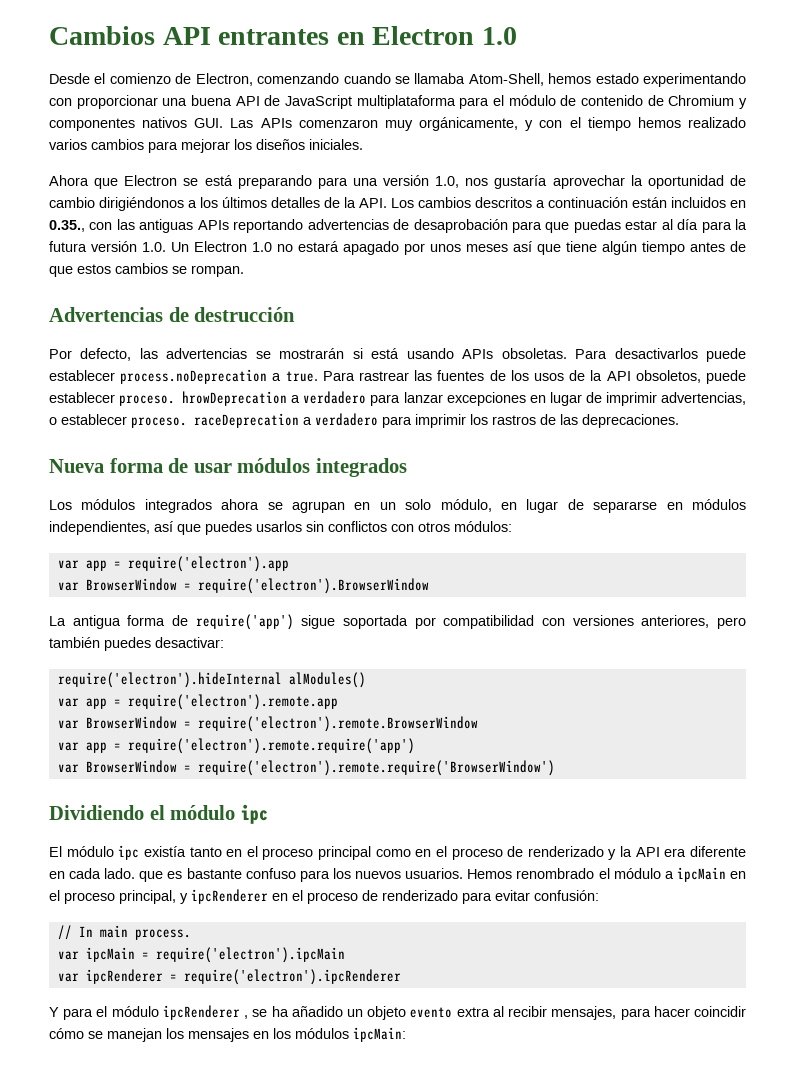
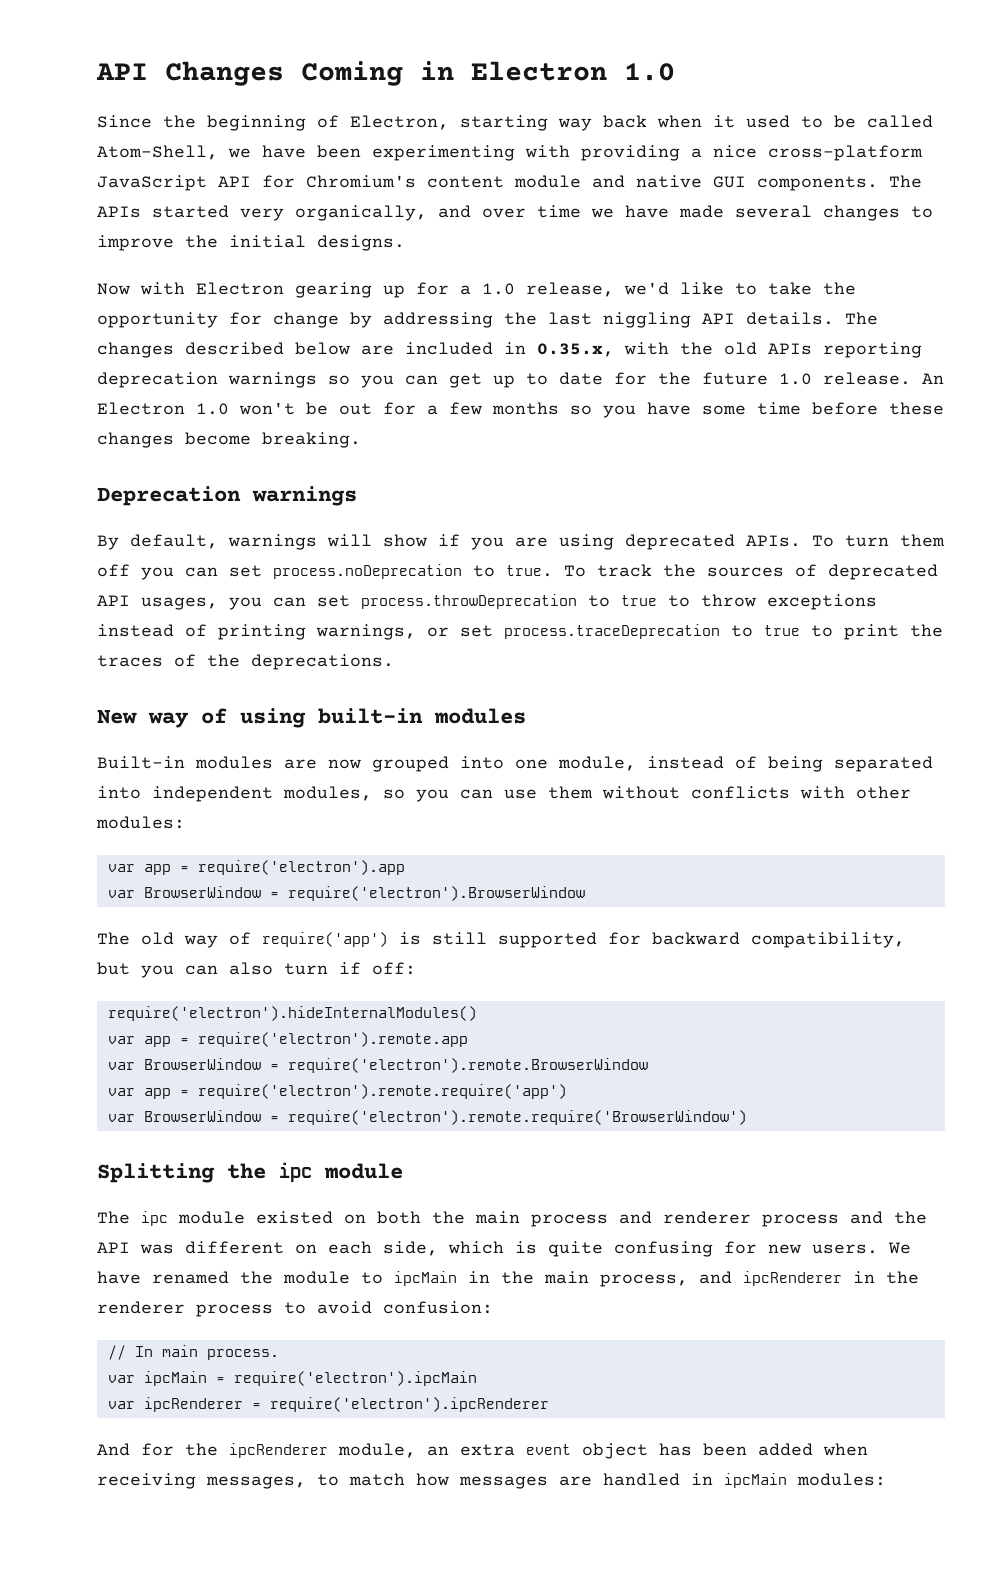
- Cambios API entrantes en Electron 1.0
- Desde el comienzo de Electron, comenzando cuando se llamaba Atom-Shell, hemos estado experimentando con proporcionar una buena API de JavaScript multiplataforma para el módulo de contenido de Chromium y componentes nativos GUI. Las APIs comenzaron muy orgánicamente, y con el tiempo hemos realizado varios cambios para mejorar los diseños iniciales.
- Ahora que Electron se está preparando para una versión 1.0, nos gustaría aprovechar la oportunidad de cambio dirigiéndonos a los últimos detalles de la API. Los cambios descritos a continuación están incluidos en 0.35., con las antiguas APIs reportando advertencias de desaprobación para que puedas estar al día para la futura versión 1.0. Un Electron 1.0 no estará apagado por unos meses así que tiene algún tiempo antes de que estos cambios se rompan.
- Advertencias de destrucción
- Por defecto, las advertencias se mostrarán si está usando APIs obsoletas. Para desactivarlos puede establecer process.noDeprecation a true. Para rastrear las fuentes de los usos de la API obsoletos, puede establecer proceso. hrowDeprecation a verdadero para lanzar excepciones en lugar de imprimir advertencias, o establecer proceso. raceDeprecation a verdadero para imprimir los rastros de las deprecaciones.
- Nueva forma de usar módulos integrados
- Los módulos integrados ahora se agrupan en un solo módulo, en lugar de separarse en módulos independientes, así que puedes usarlos sin conflictos con otros módulos:
+ API Changes Coming in Electron 1.0
+ Since the beginning of Electron, starting way back when it used to be called Atom-Shell, we have been experimenting with providing a nice cross-platform JavaScript API for Chromium's content module and native GUI components. The APIs started very organically, and over time we have made several changes to improve the initial designs.
+ Now with Electron gearing up for a 1.0 release, we'd like to take the opportunity for change by addressing the last niggling API details. The changes described below are included in 0.35.x, with the old APIs reporting deprecation warnings so you can get up to date for the future 1.0 release. An Electron 1.0 won't be out for a few months so you have some time before these changes become breaking.
+ Deprecation warnings
+ By default, warnings will show if you are using deprecated APIs. To turn them off you can set process.noDeprecation to true. To track the sources of deprecated API usages, you can set process.throwDeprecation to true to throw exceptions instead of printing warnings, or set process.traceDeprecation to true to print the traces of the deprecations.
+ New way of using built-in modules
+ Built-in modules are now grouped into one module, instead of being separated into independent modules, so you can use them without conflicts with other modules:
- La antigua forma de require('app') sigue soportada por compatibilidad con versiones anteriores, pero también puedes desactivar:
- require('electron').hideInternal alModules()
+ The old way of require('app') is still supported for backward compatibility, but you can also turn if off:
+ require('electron').hideInternalModules()
- Dividiendo el módulo ipc
- El módulo ipc existía tanto en el proceso principal como en el proceso de renderizado y la API era diferente en cada lado. que es bastante confuso para los nuevos usuarios. Hemos renombrado el módulo a ipcMain en el proceso principal, y ipcRenderer en el proceso de renderizado para evitar confusión:
+ Splitting the ipc module
+ The ipc module existed on both the main process and renderer process and the API was different on each side, which is quite confusing for new users. We have renamed the module to ipcMain in the main process, and ipcRenderer in the renderer process to avoid confusion:
- Y para el módulo ipcRenderer , se ha añadido un objeto evento extra al recibir mensajes, para hacer coincidir cómo se manejan los mensajes en los módulos ipcMain:
+ And for the ipcRenderer module, an extra event object has been added when receiving messages, to match how messages are handled in ipcMain modules:

